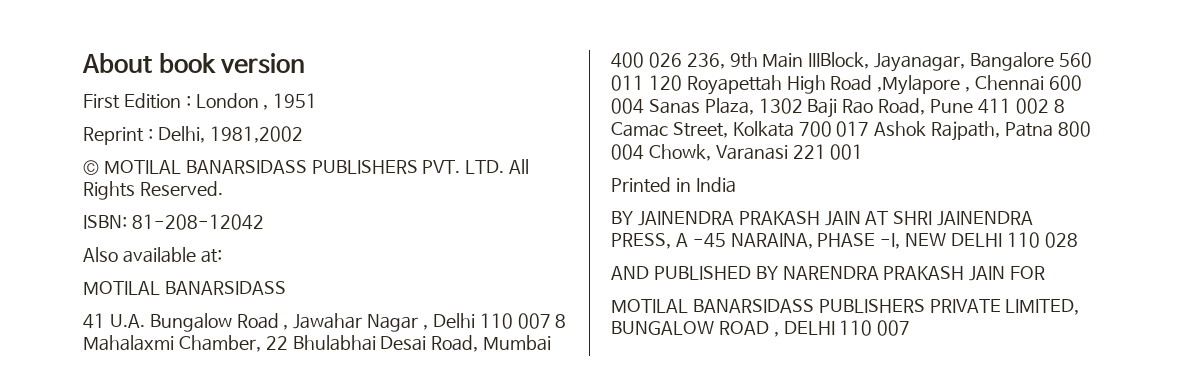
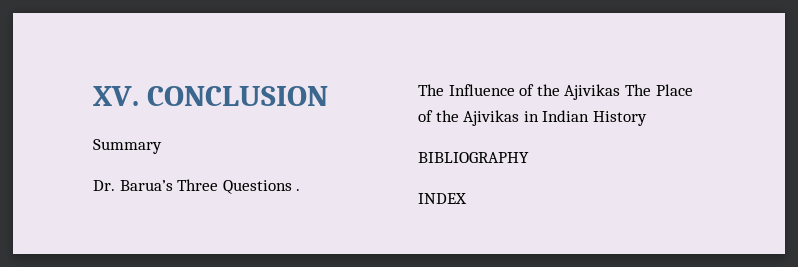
- About book version
- First Edition : London , 1951
- Reprint : Delhi, 1981,2002
- © MOTILAL BANARSIDASS PUBLISHERS PVT. LTD. All Rights Reserved.
- ISBN: 81-208-12042
- Also available at:
- MOTILAL BANARSIDASS
- 41 U.A. Bungalow Road , Jawahar Nagar , Delhi 110 007 8 Mahalaxmi Chamber, 22 Bhulabhai Desai Road, Mumbai 400 026 236, 9th Main IIIBlock, Jayanagar, Bangalore 560 011 120 Royapettah High Road ,Mylapore , Chennai 600 004 Sanas Plaza, 1302 Baji Rao Road, Pune 411 002 8 Camac Street, Kolkata 700 017 Ashok Rajpath, Patna 800 004 Chowk, Varanasi 221 001
- Printed in India
- BY JAINENDRA PRAKASH JAIN AT SHRI JAINENDRA PRESS, A -45 NARAINA, PHASE -I, NEW DELHI 110 028
- AND PUBLISHED BY NARENDRA PRAKASH JAIN FOR
- MOTILAL BANARSIDASS PUBLISHERS PRIVATE LIMITED, BUNGALOW ROAD , DELHI 110 007
+ XV. CONCLUSION
+ Summary
+ Dr. Barua’s Three Questions .
+ The Influence of the Ajivikas The Place of the Ajivikas in Indian History
+ BIBLIOGRAPHY
+ INDEX

